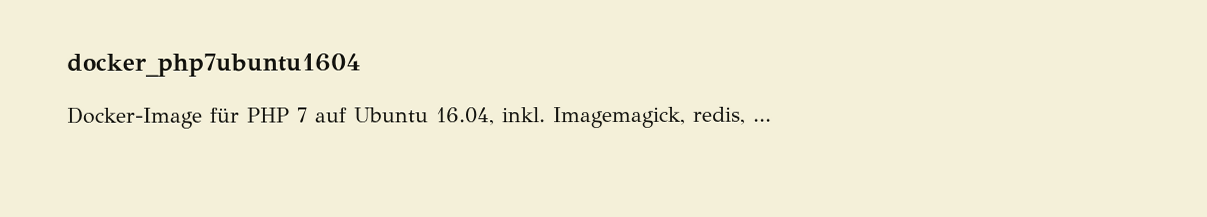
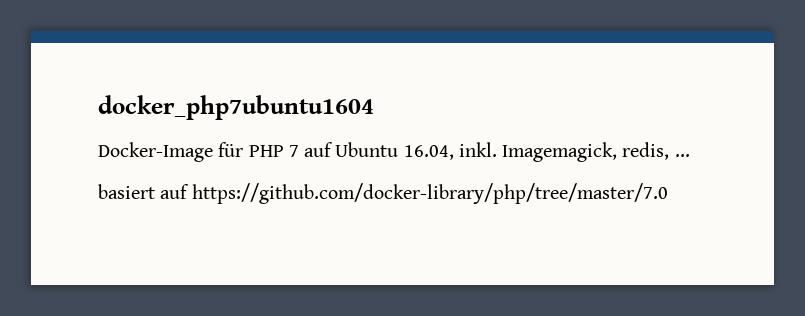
+ basiert auf https://github.com/docker-library/php/tree/master/7.0

